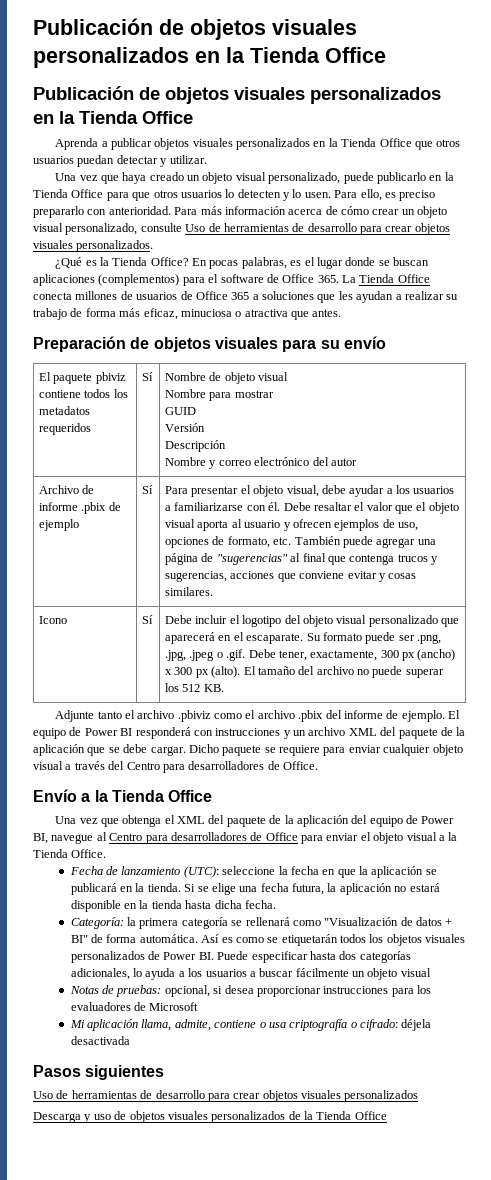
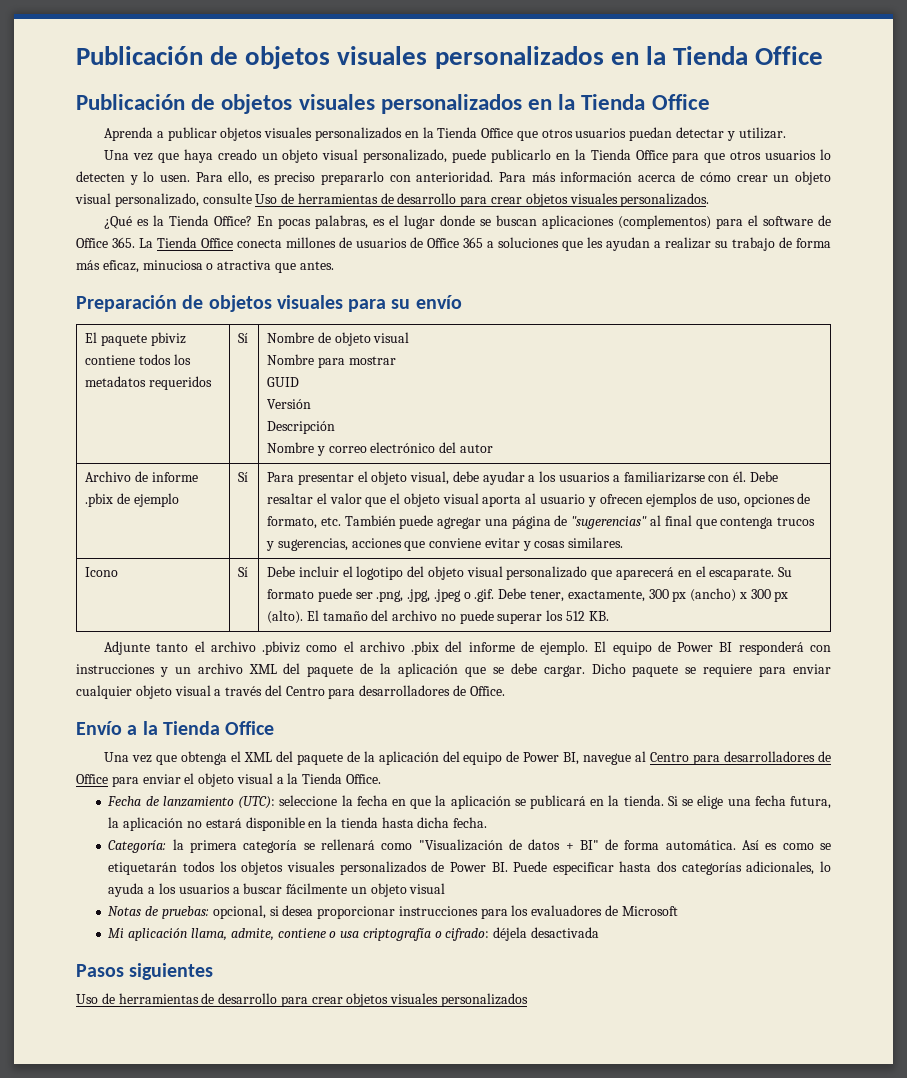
- Descarga y uso de objetos visuales personalizados de la Tienda Office

